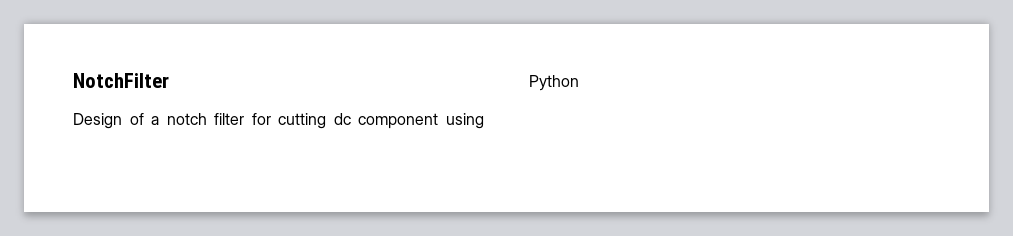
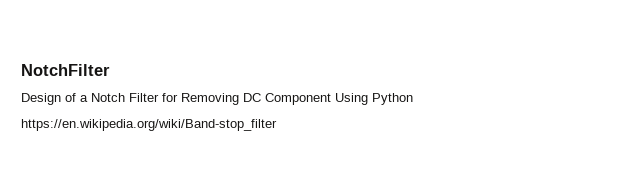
- Design of a notch filter for cutting dc component using Python
+ Design of a Notch Filter for Removing DC Component Using Python
+ https://en.wikipedia.org/wiki/Band-stop_filter

